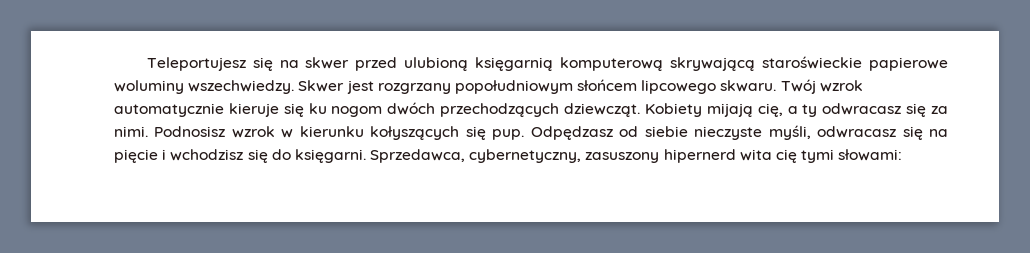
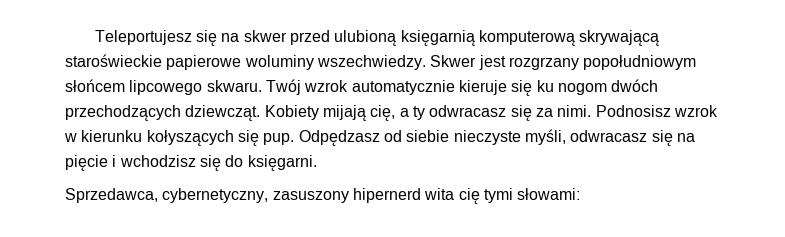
- Odpędzasz od siebie nieczyste myśli, odwracasz się na pięcie i wchodzisz się do księgarni. Sprzedawca, cybernetyczny, zasuszony hipernerd wita cię tymi słowami:
+ Odpędzasz od siebie nieczyste myśli, odwracasz się na pięcie i wchodzisz się do księgarni.
+ Sprzedawca, cybernetyczny, zasuszony hipernerd wita cię tymi słowami:

